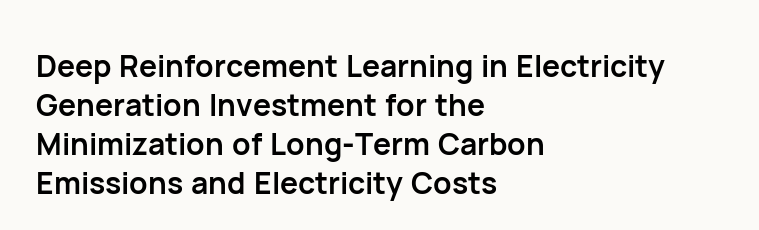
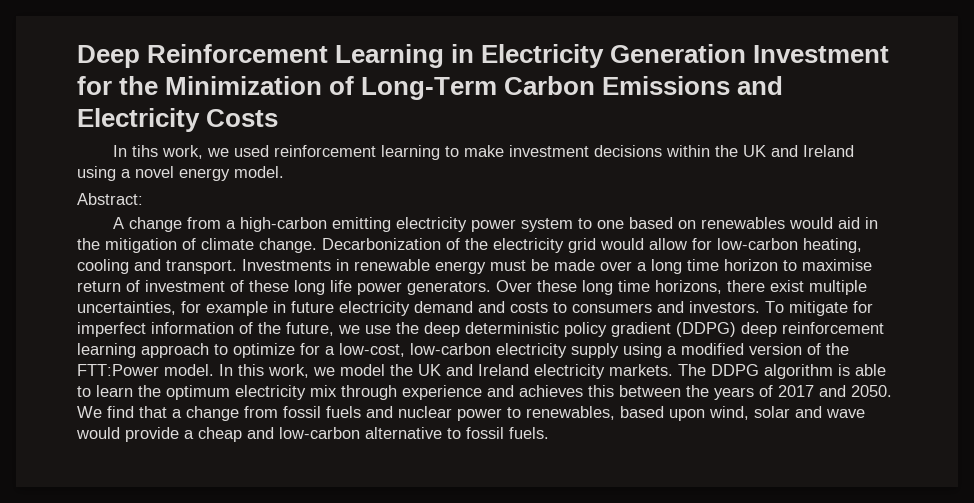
+ In tihs work, we used reinforcement learning to make investment decisions within the UK and Ireland using a novel energy model.
+ Abstract:
+ A change from a high-carbon emitting electricity power system to one based on renewables would aid in the mitigation of climate change. Decarbonization of the electricity grid would allow for low-carbon heating, cooling and transport. Investments in renewable energy must be made over a long time horizon to maximise return of investment of these long life power generators. Over these long time horizons, there exist multiple uncertainties, for example in future electricity demand and costs to consumers and investors. To mitigate for imperfect information of the future, we use the deep deterministic policy gradient (DDPG) deep reinforcement learning approach to optimize for a low-cost, low-carbon electricity supply using a modified version of the FTT:Power model. In this work, we model the UK and Ireland electricity markets. The DDPG algorithm is able to learn the optimum electricity mix through experience and achieves this between the years of 2017 and 2050. We find that a change from fossil fuels and nuclear power to renewables, based upon wind, solar and wave would provide a cheap and low-carbon alternative to fossil fuels.

